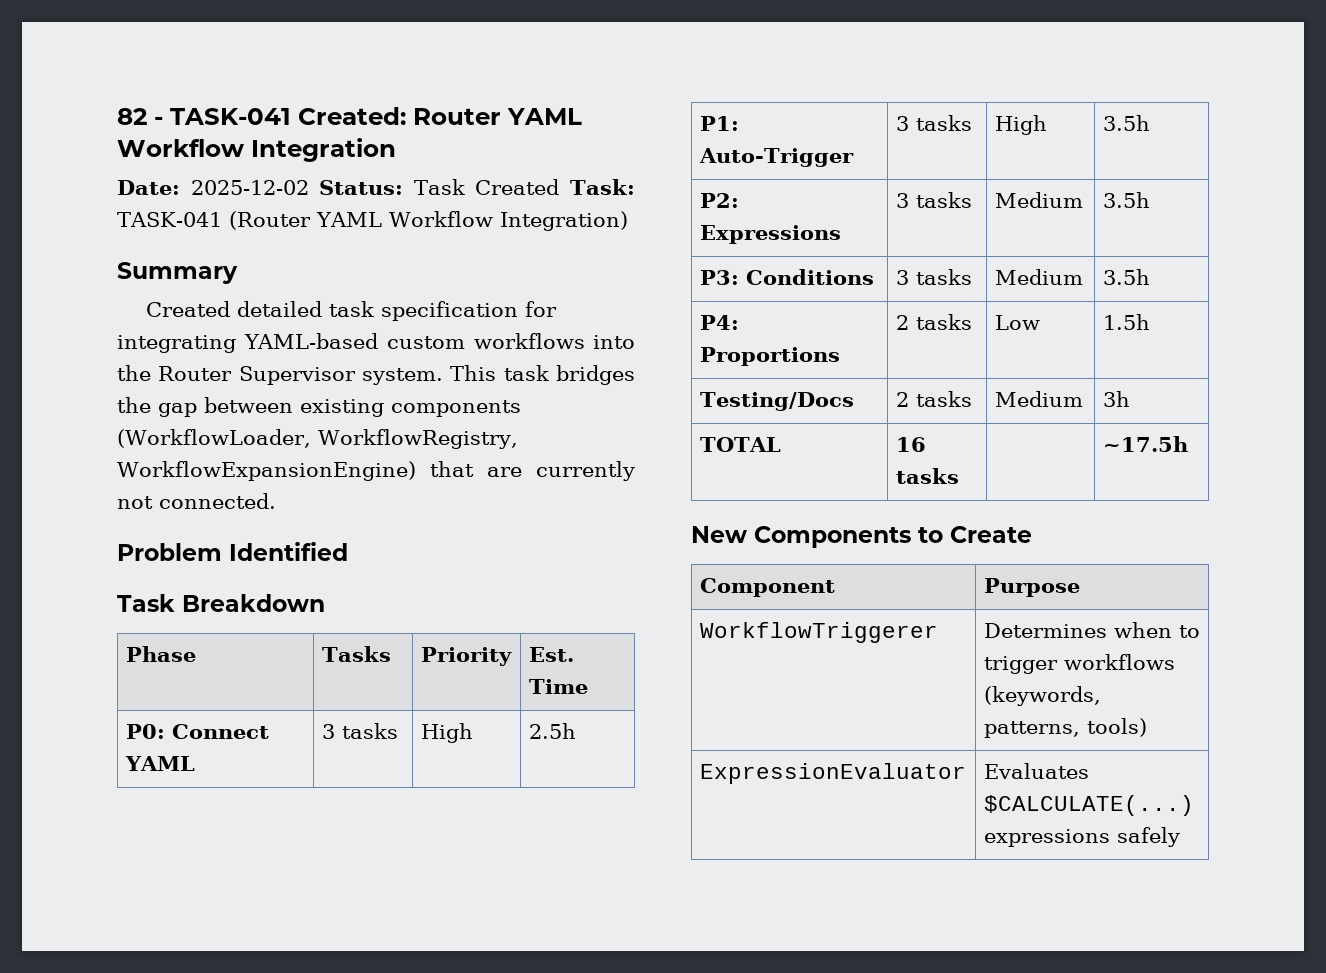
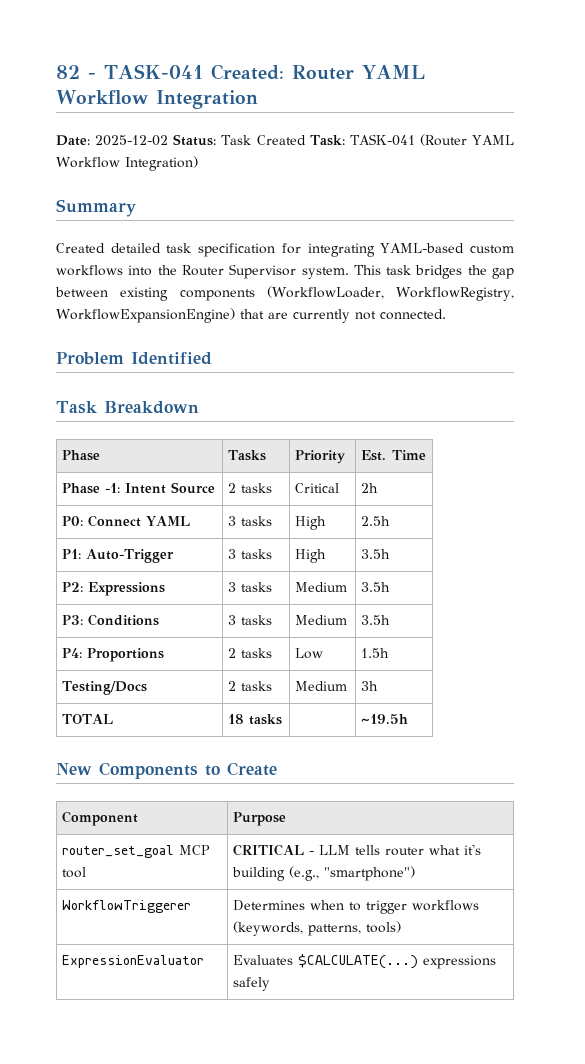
+ Phase -1: Intent Source | 2 tasks | Critical | 2h
- TOTAL | 16 tasks | | ~17.5h
+ TOTAL | 18 tasks | | ~19.5h
+ router_set_goal MCP tool | CRITICAL - LLM tells router what it's building (e.g., "smartphone")

